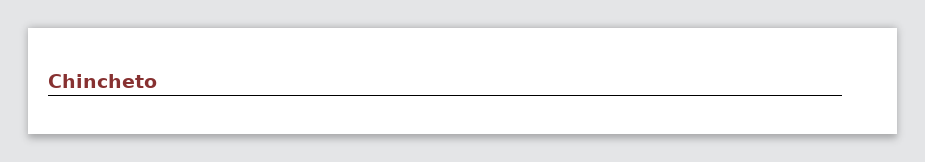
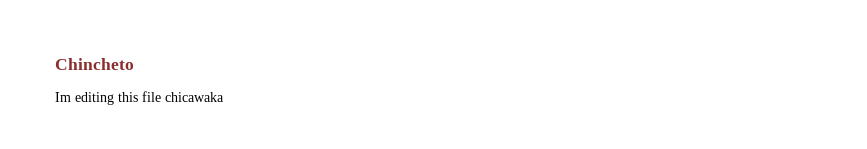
+ Im editing this file chicawaka

